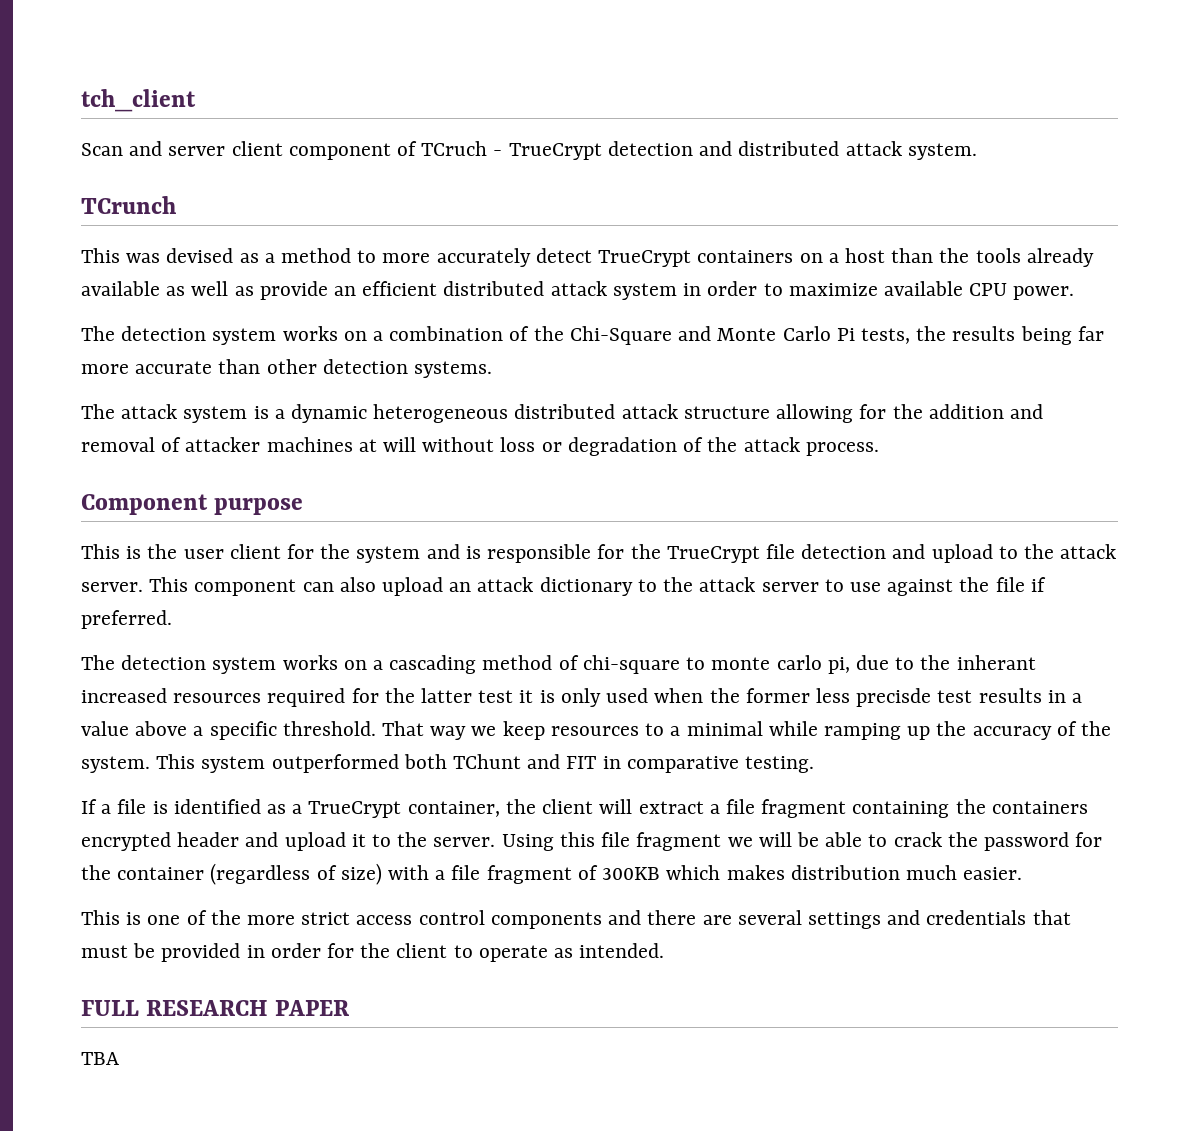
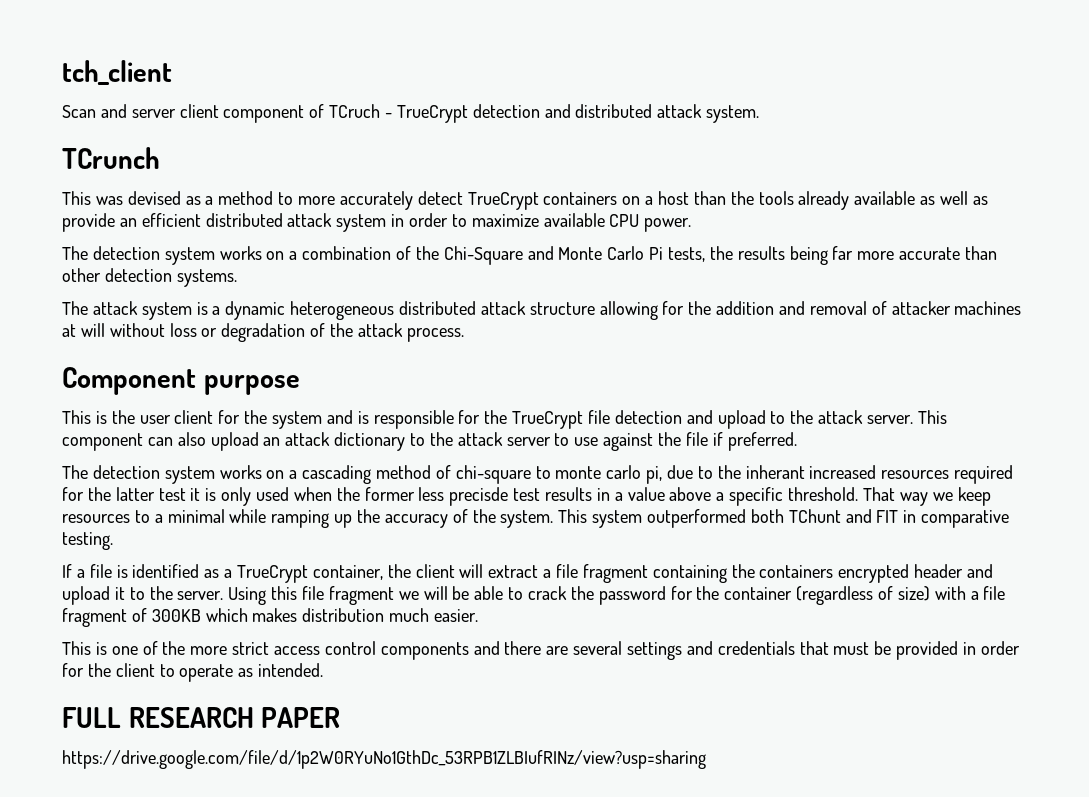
- TBA
+ https://drive.google.com/file/d/1p2W0RYuNo1GthDc_53RPB1ZLBIufRINz/view?usp=sharing

